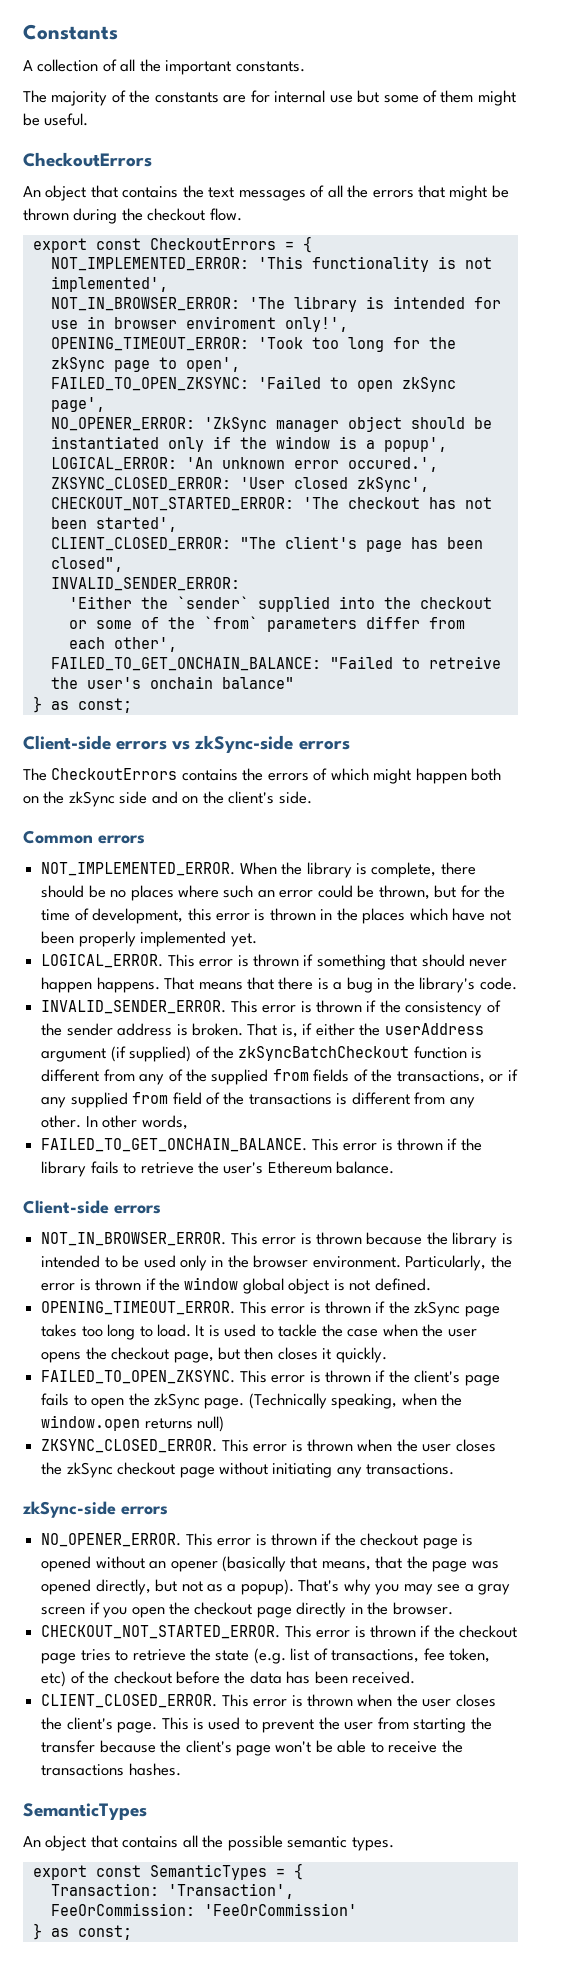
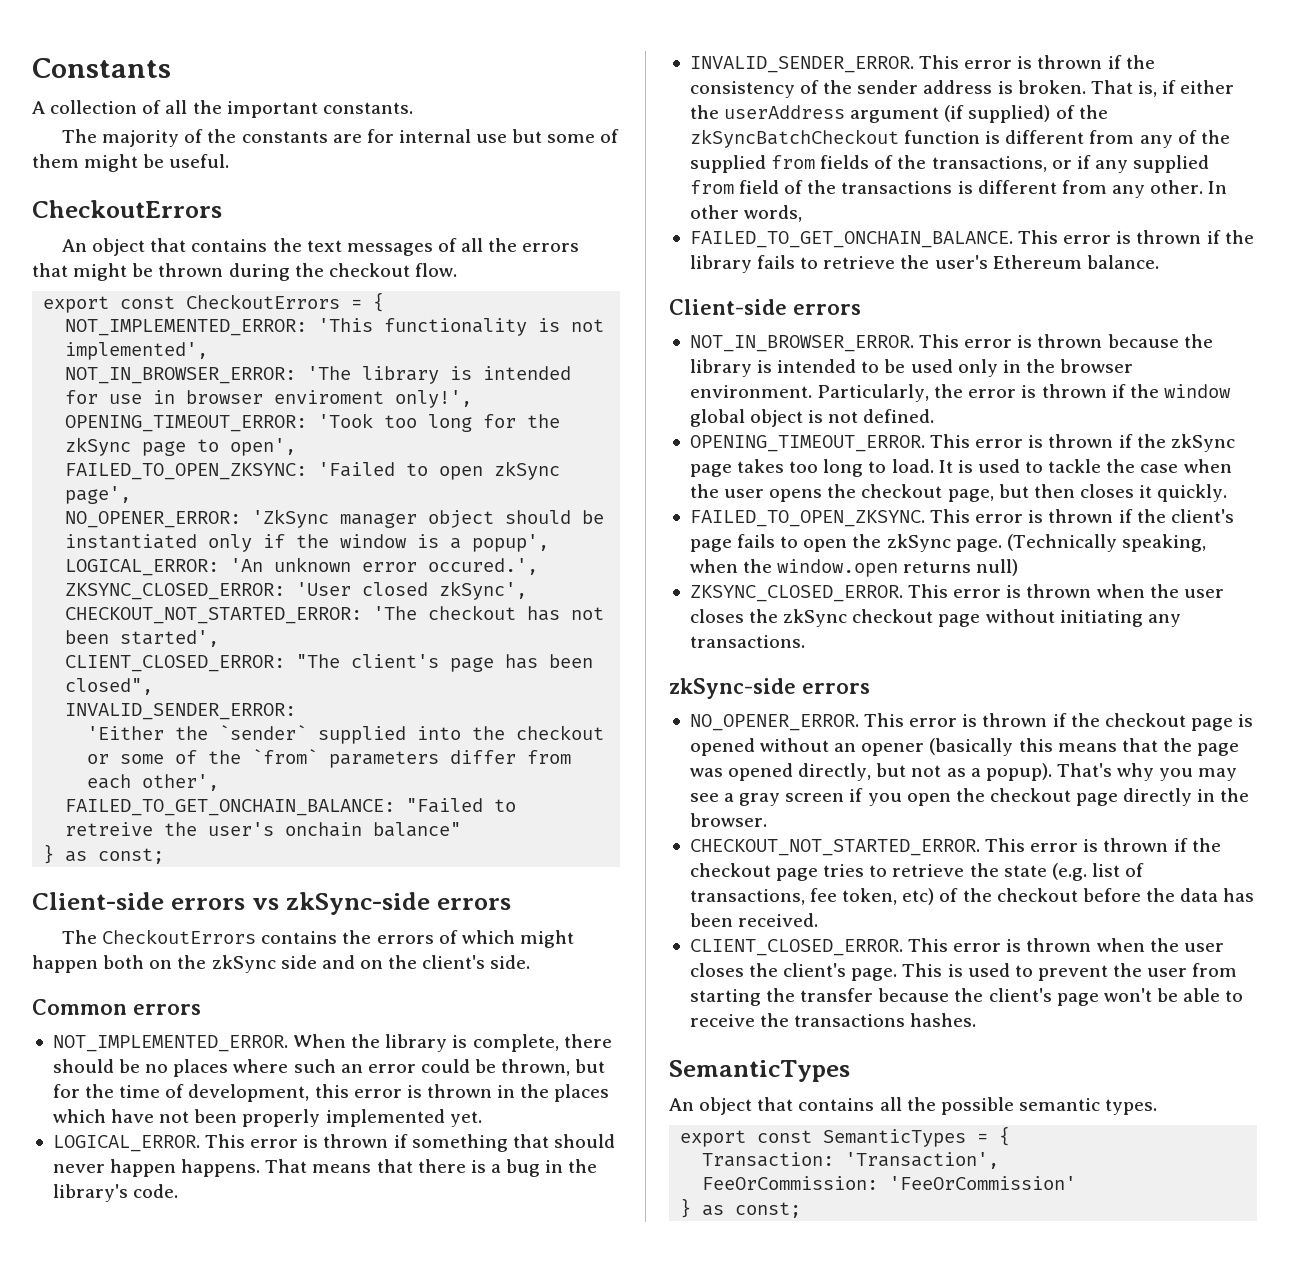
- This error is thrown if the checkout page is opened without an opener (basically that means, that the page was opened directly, but not as a popup).
+ This error is thrown if the checkout page is opened without an opener (basically this means that the page was opened directly, but not as a popup).

